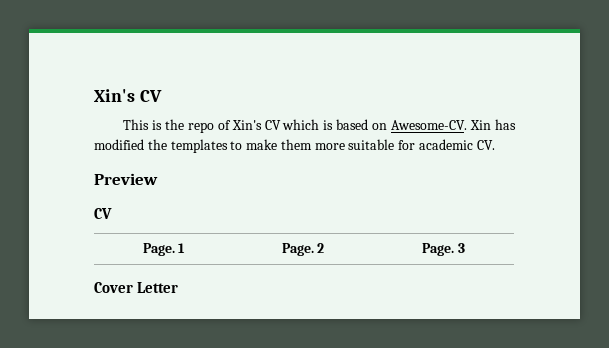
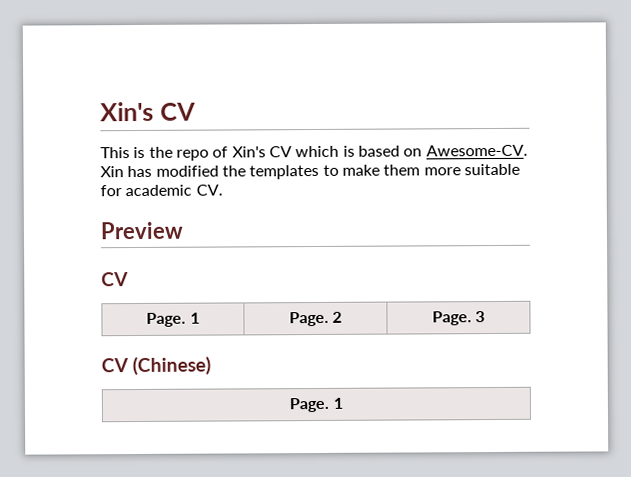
- Cover Letter
+ CV (Chinese)
+ Page. 1

